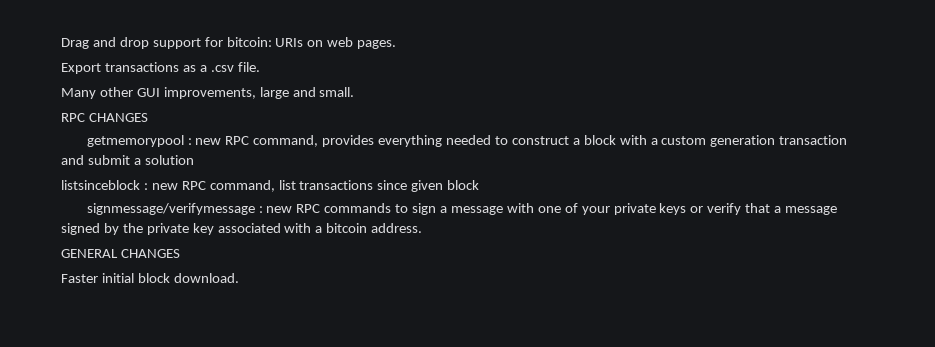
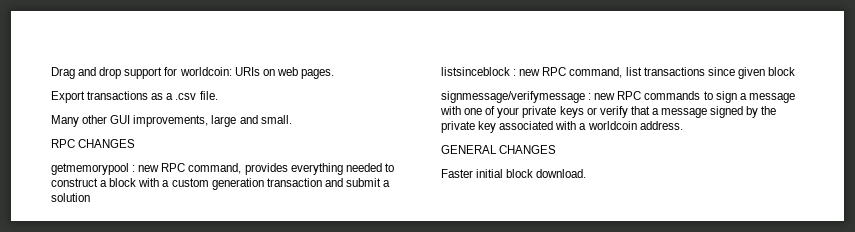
- Drag and drop support for bitcoin: URIs on web pages.
+ Drag and drop support for worldcoin: URIs on web pages.
- signmessage/verifymessage : new RPC commands to sign a message with one of your private keys or verify that a message signed by the private key associated with a bitcoin address.
+ signmessage/verifymessage : new RPC commands to sign a message with one of your private keys or verify that a message signed by the private key associated with a worldcoin address.

